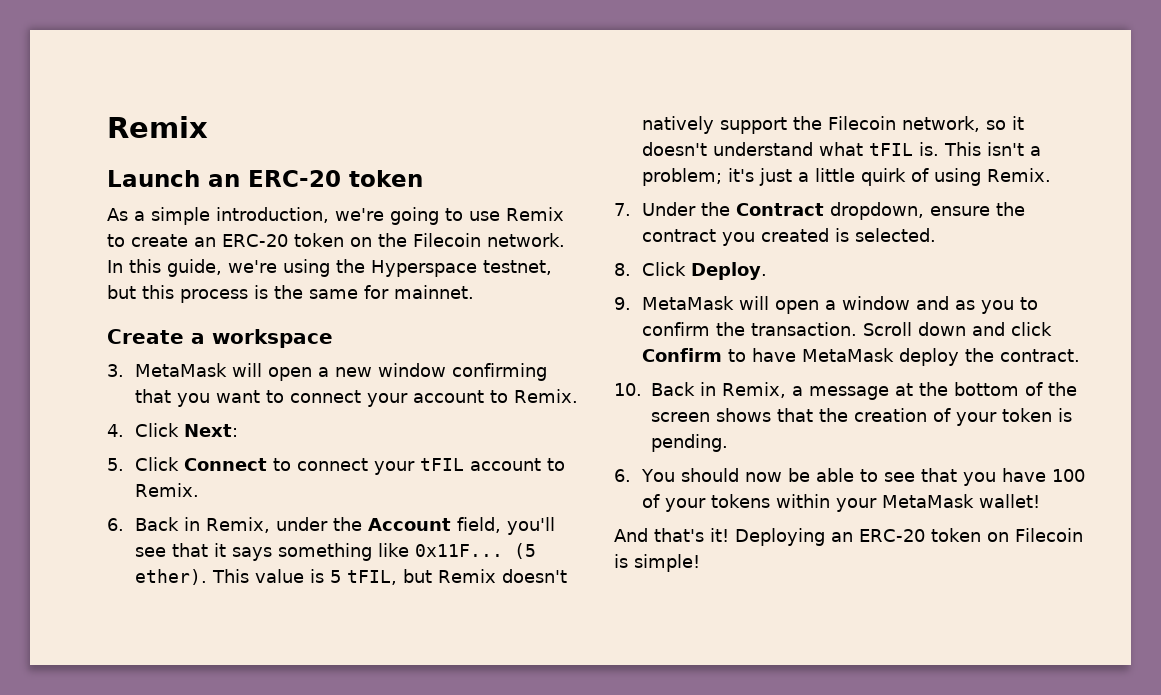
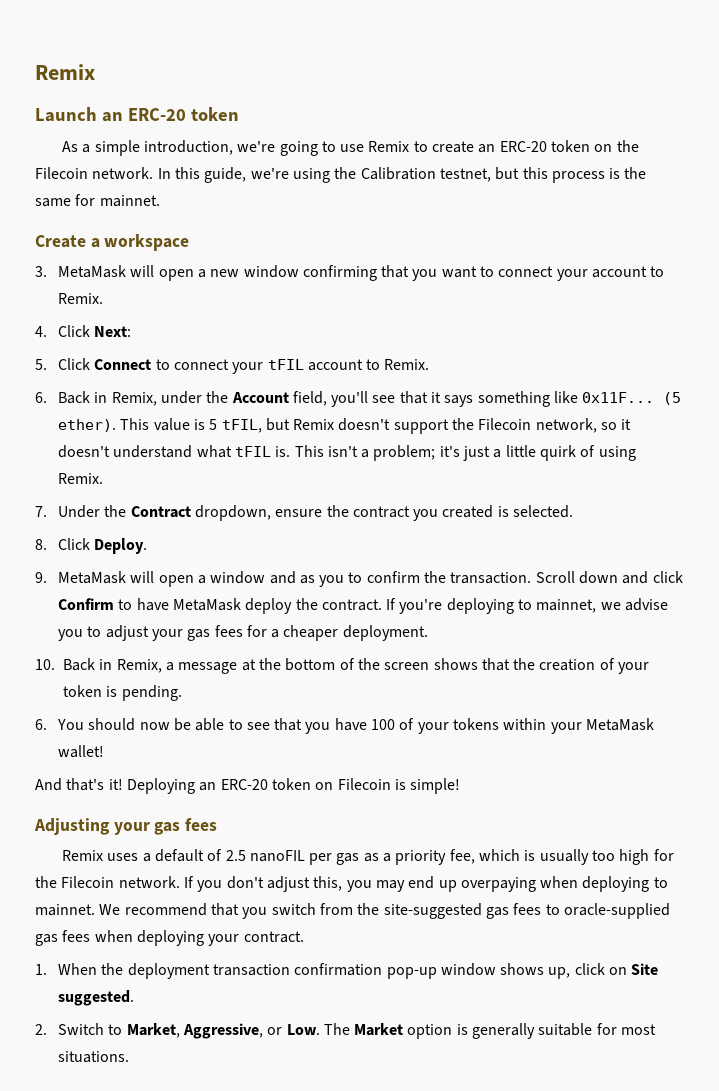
- In this guide, we're using the Hyperspace testnet, but this process is the same for mainnet.
+ In this guide, we're using the Calibration testnet, but this process is the same for mainnet.
- This value is 5 tFIL, but Remix doesn't natively support the Filecoin network, so it doesn't understand what tFIL is.
+ This value is 5 tFIL, but Remix doesn't support the Filecoin network, so it doesn't understand what tFIL is.
+ If you're deploying to mainnet, we advise you to adjust your gas fees for a cheaper deployment.
+ Adjusting your gas fees
+ Remix uses a default of 2.5 nanoFIL per gas as a priority fee, which is usually too high for the Filecoin network. If you don't adjust this, you may end up overpaying when deploying to mainnet. We recommend that you switch from the site-suggested gas fees to oracle-supplied gas fees when deploying your contract.
+ 1. When the deployment transaction confirmation pop-up window shows up, click on Site suggested.
+ 2. Switch to Market, Aggressive, or Low. The Market option is generally suitable for most situations.

